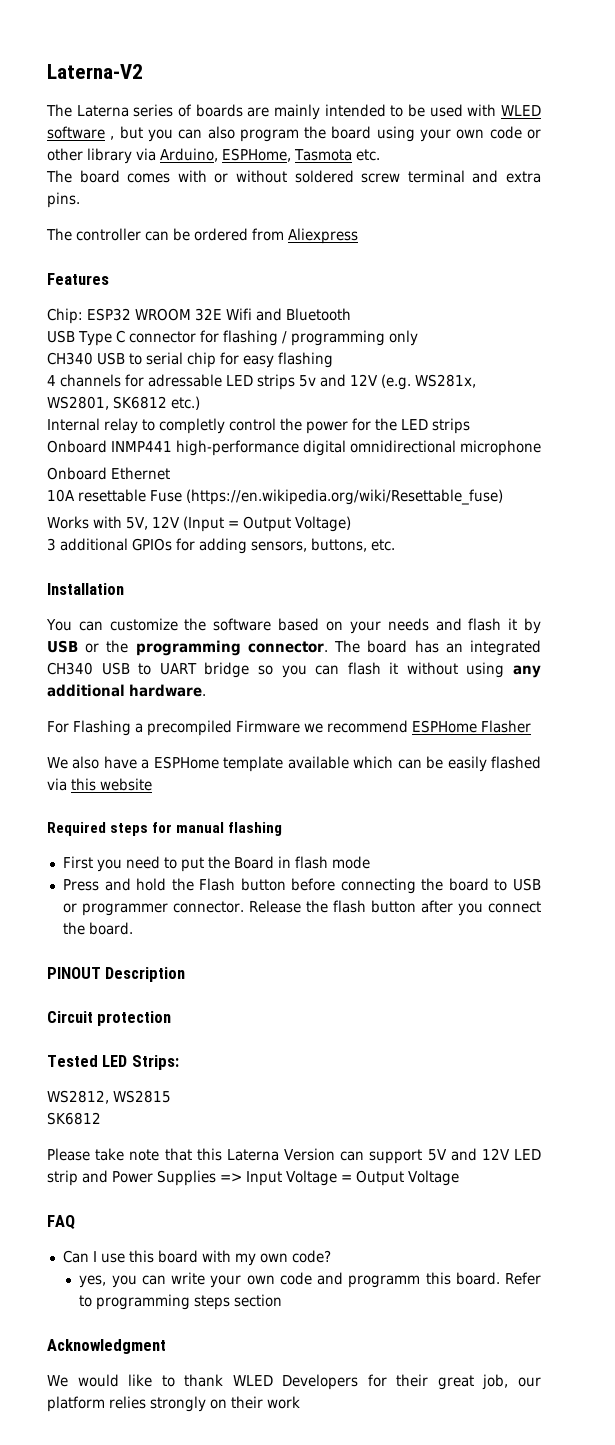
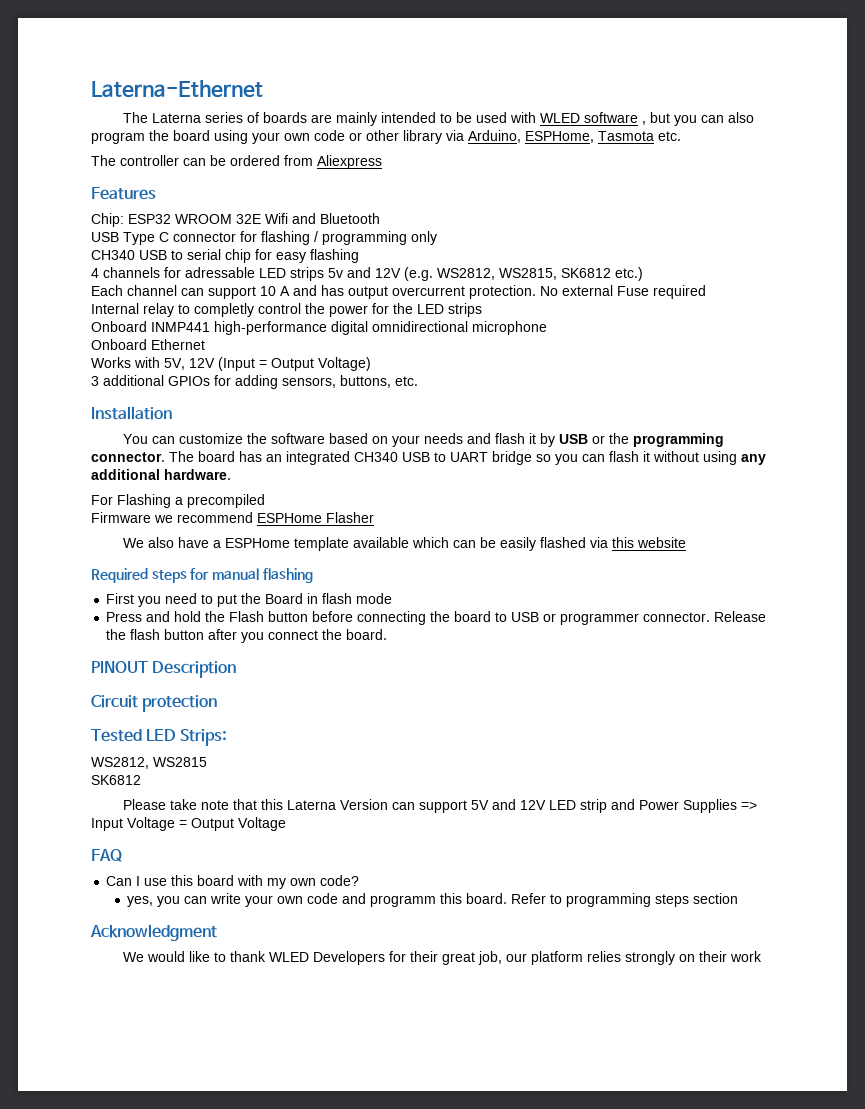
- Laterna-V2
+ Laterna-Ethernet
- The board comes with or without soldered screw terminal and extra pins.
- 4 channels for adressable LED strips 5v and 12V (e.g. WS281x, WS2801, SK6812 etc.)
+ 4 channels for adressable LED strips 5v and 12V (e.g. WS2812, WS2815, SK6812 etc.)
+ Each channel can support 10 A and has output overcurrent protection. No external Fuse required
- 10A resettable Fuse (https://en.wikipedia.org/wiki/Resettable_fuse)
- For Flashing a precompiled Firmware we recommend ESPHome Flasher
+ For Flashing a precompiled
+ Firmware we recommend ESPHome Flasher

